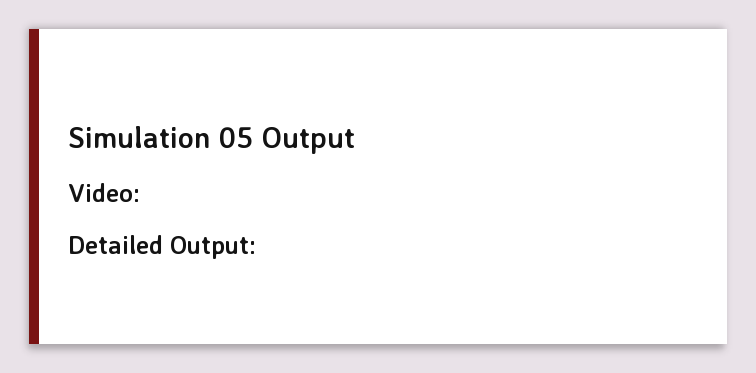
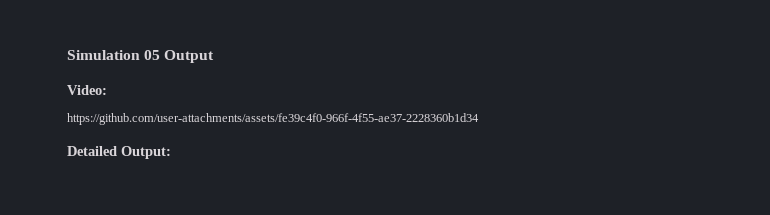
+ https://github.com/user-attachments/assets/fe39c4f0-966f-4f55-ae37-2228360b1d34

